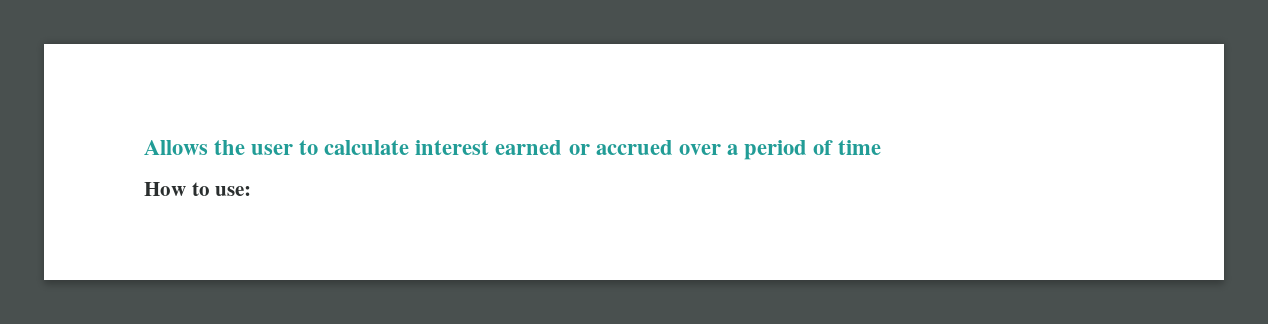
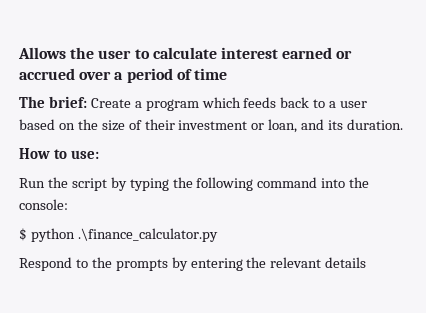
+ The brief: Create a program which feeds back to a user based on the size of their investment or loan, and its duration.
  How to use:
+ Run the script by typing the following command into the console:
+ $ python .\finance_calculator.py
+ Respond to the prompts by entering the relevant details

